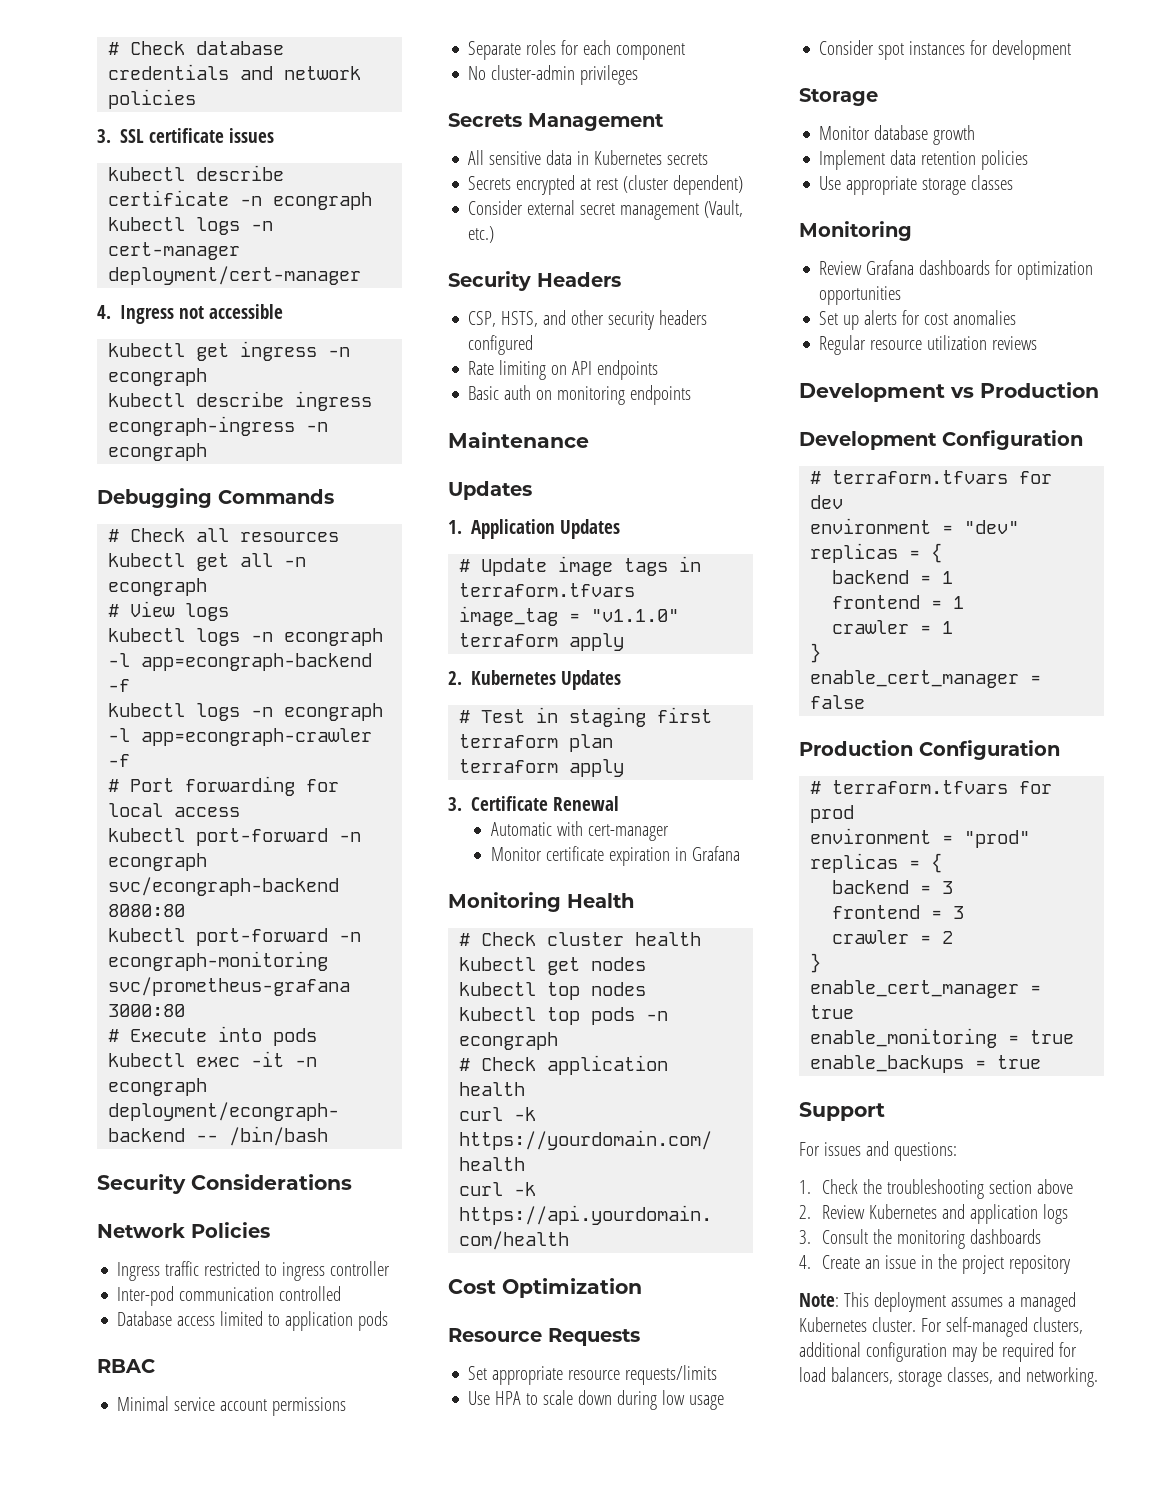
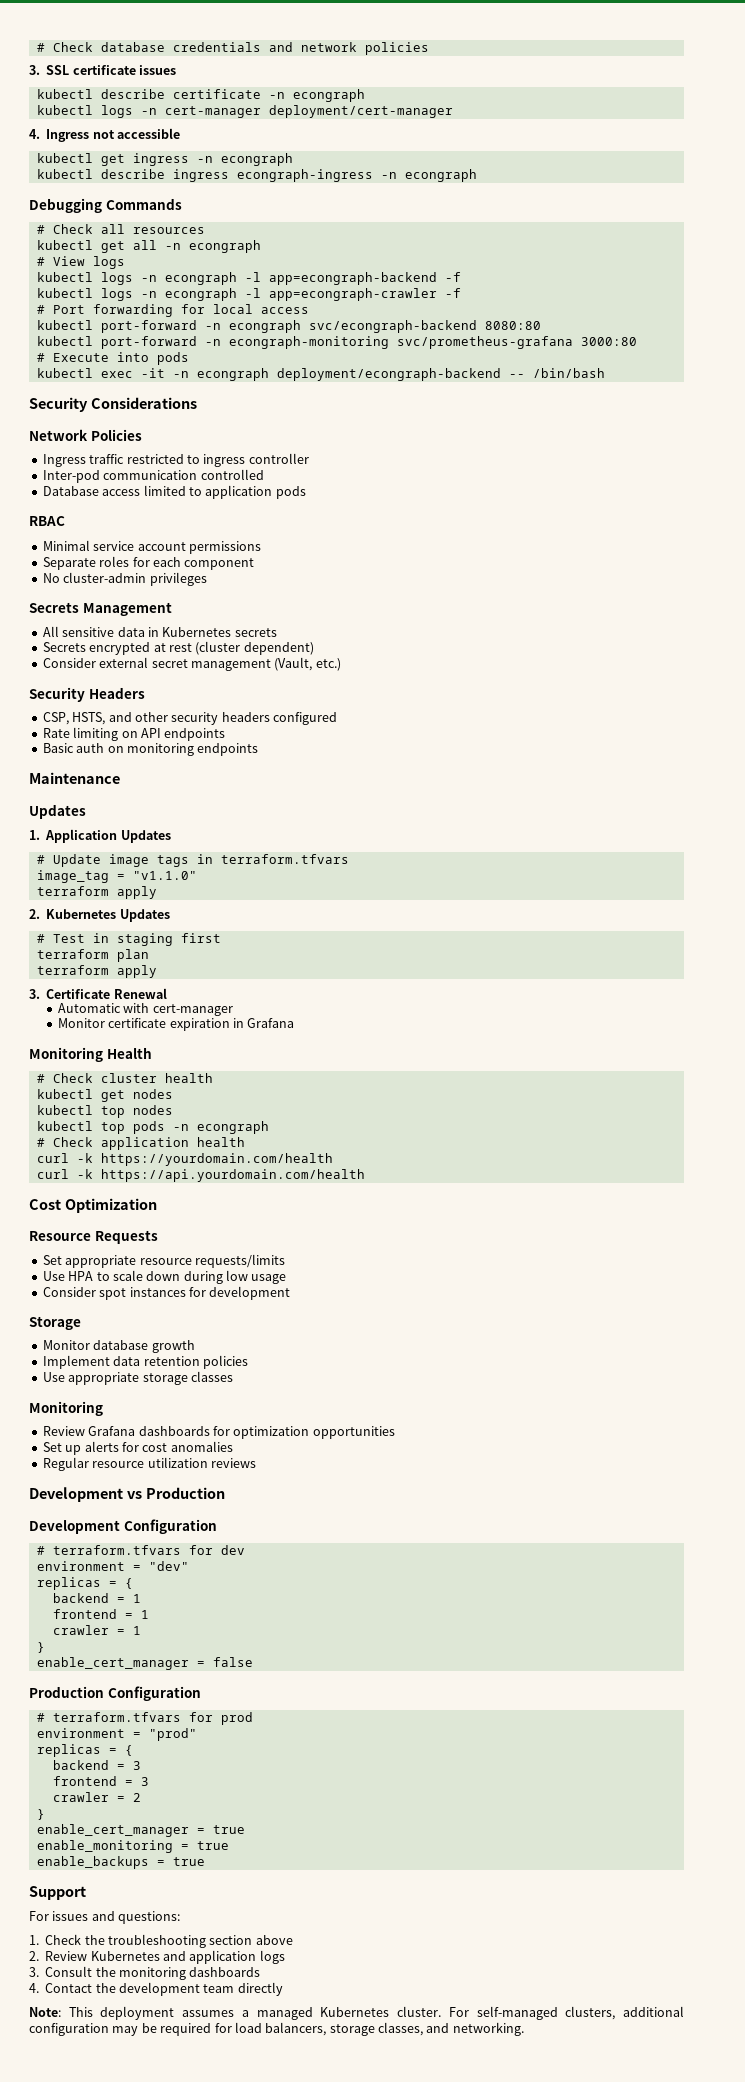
- 4. Create an issue in the project repository
+ 4. Contact the development team directly

